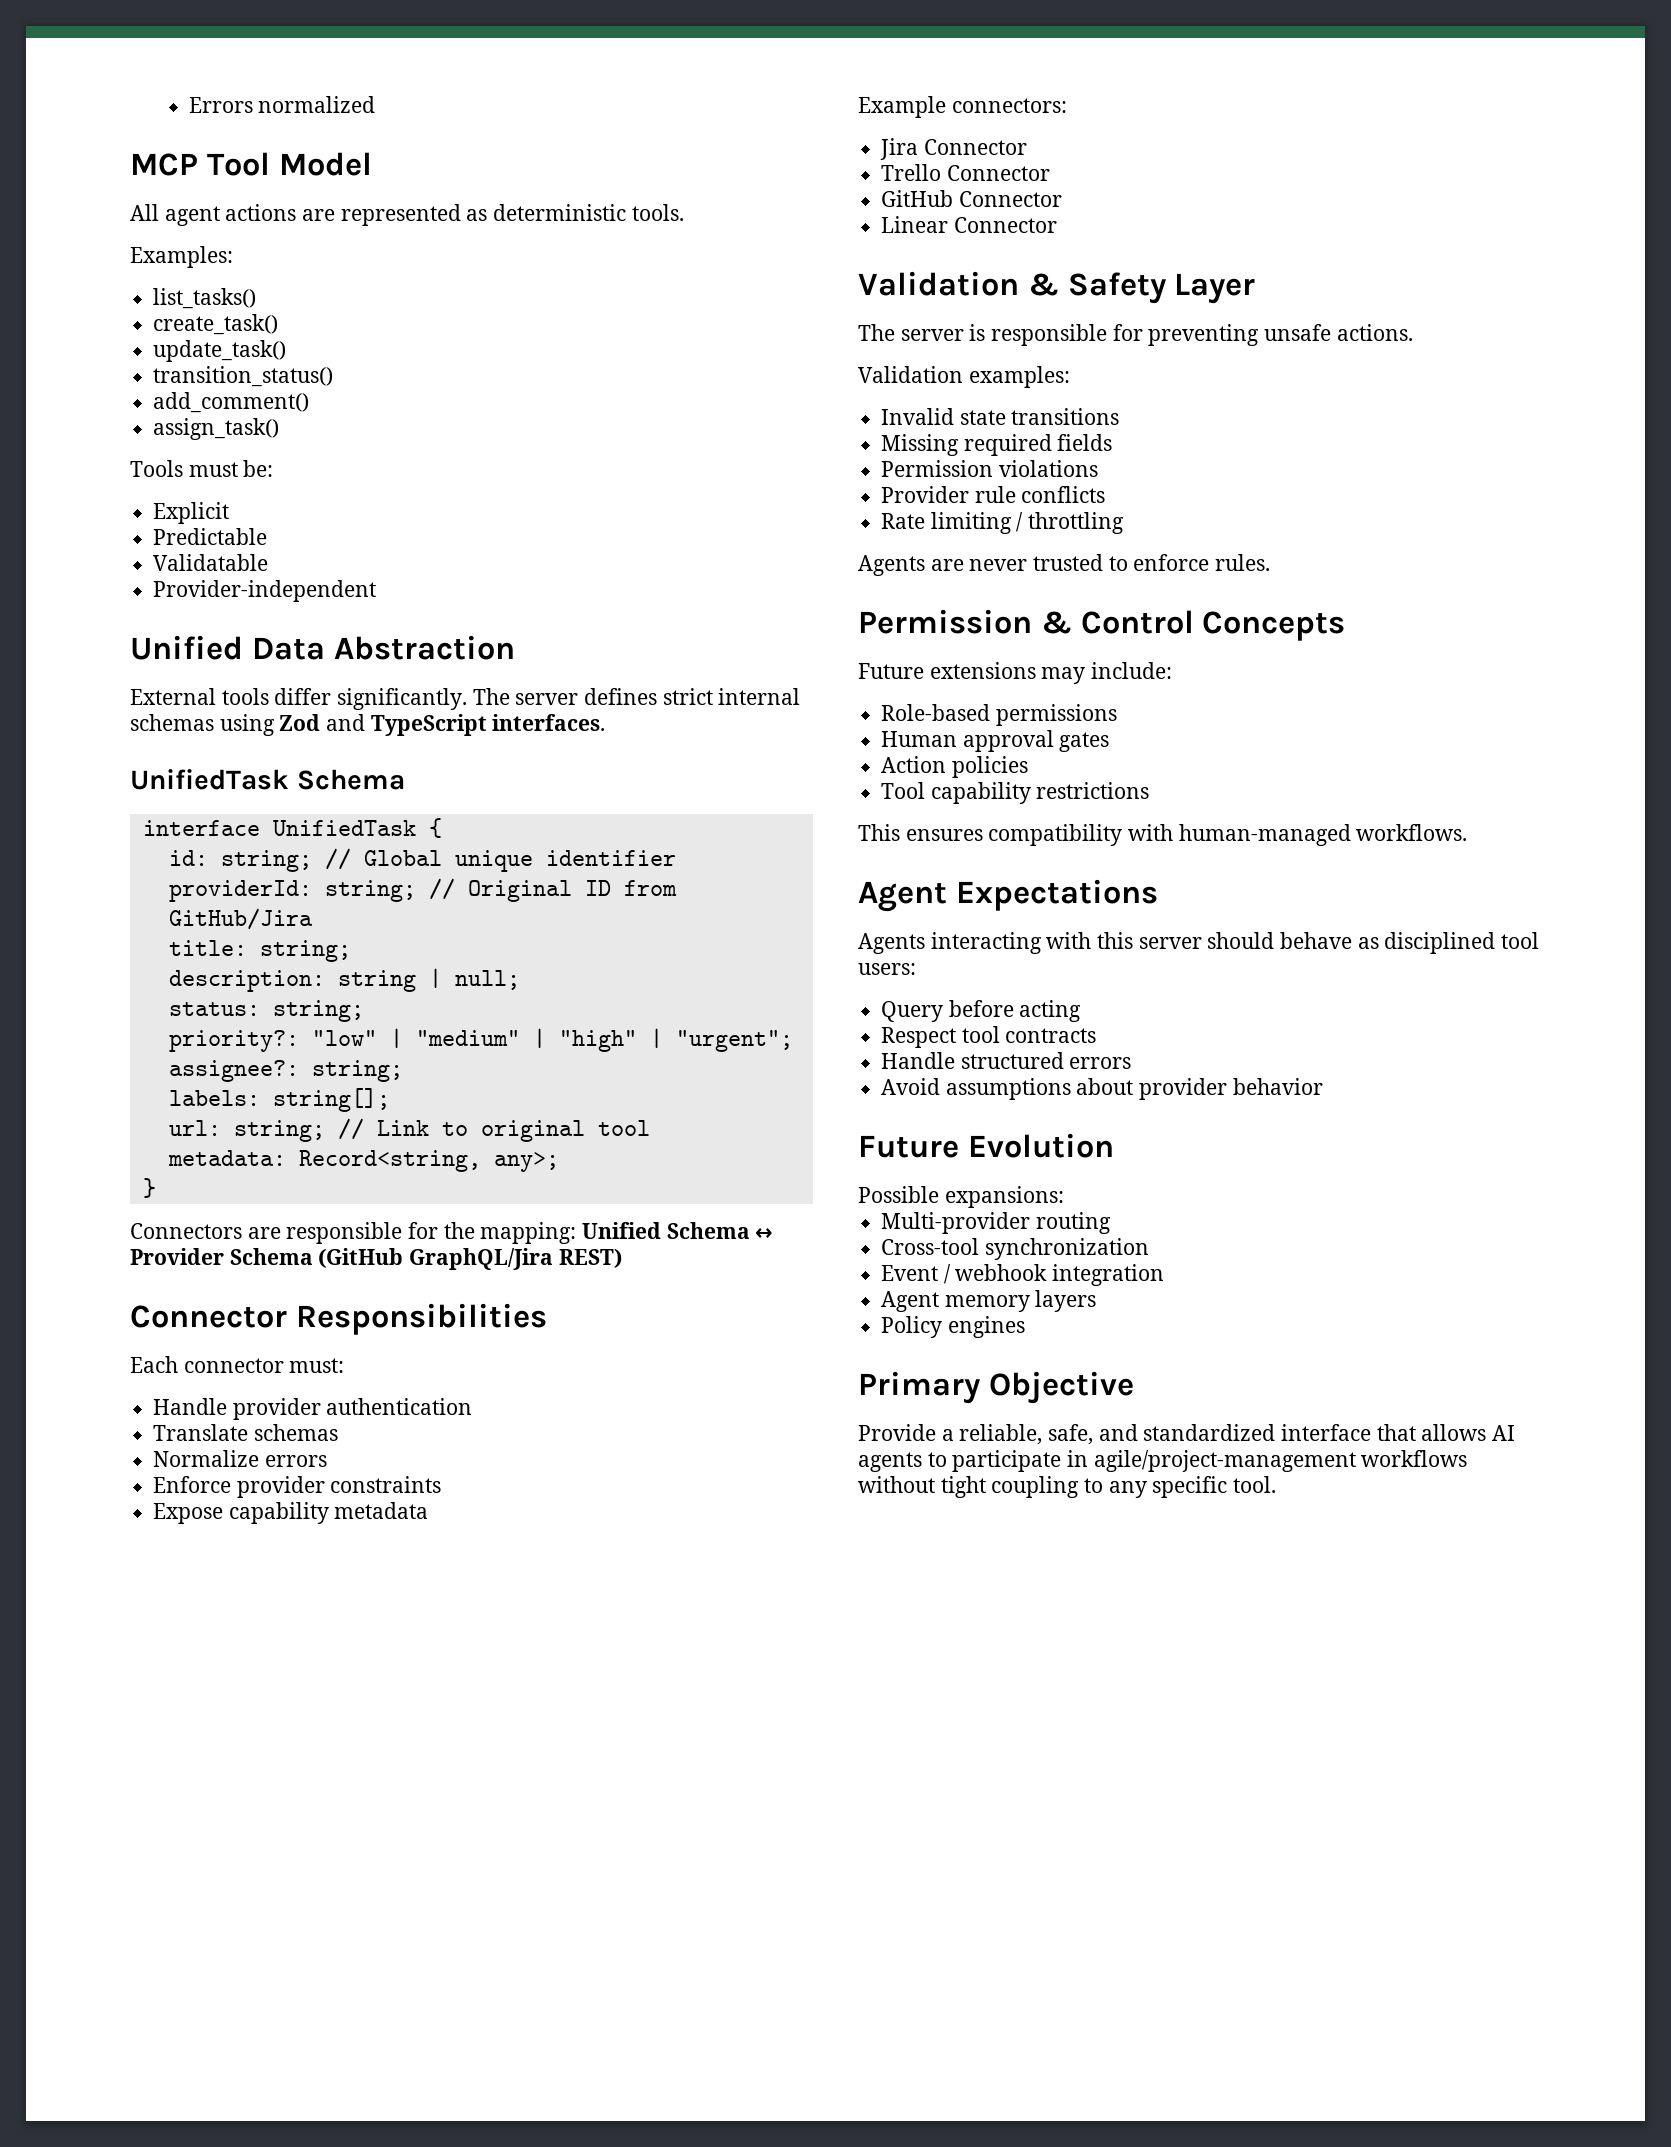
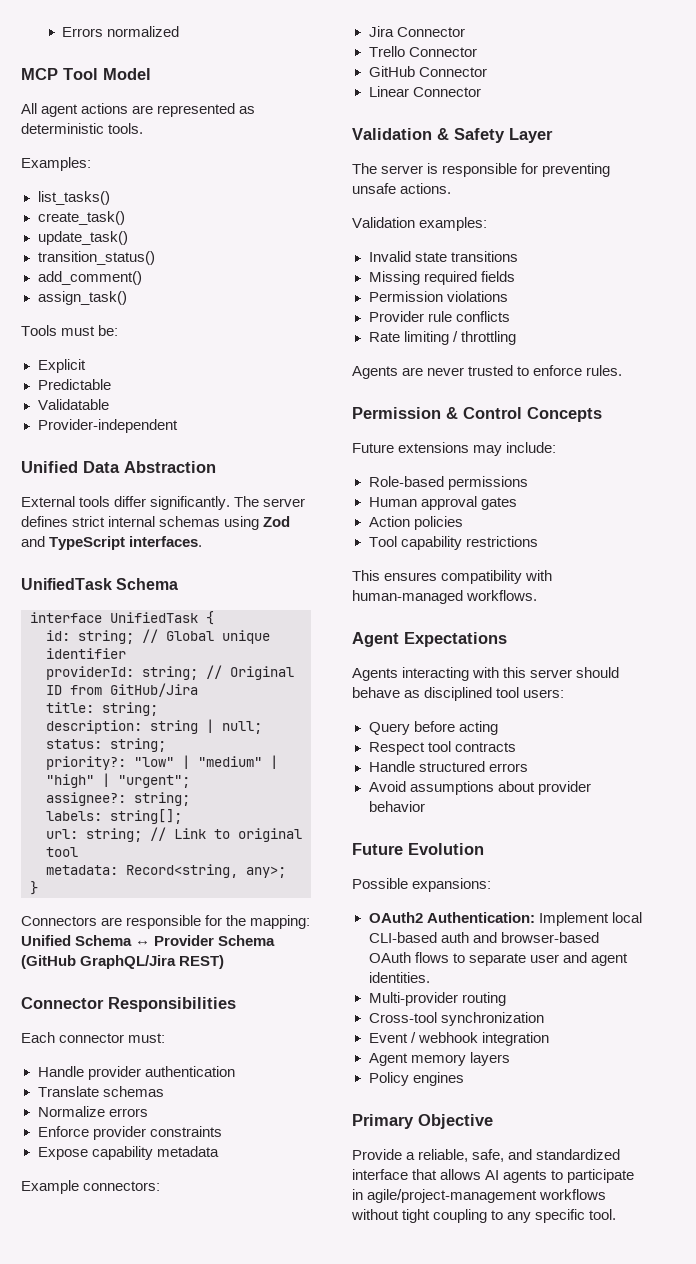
+ OAuth2 Authentication: Implement local CLI-based auth and browser-based OAuth flows to separate user and agent identities.

